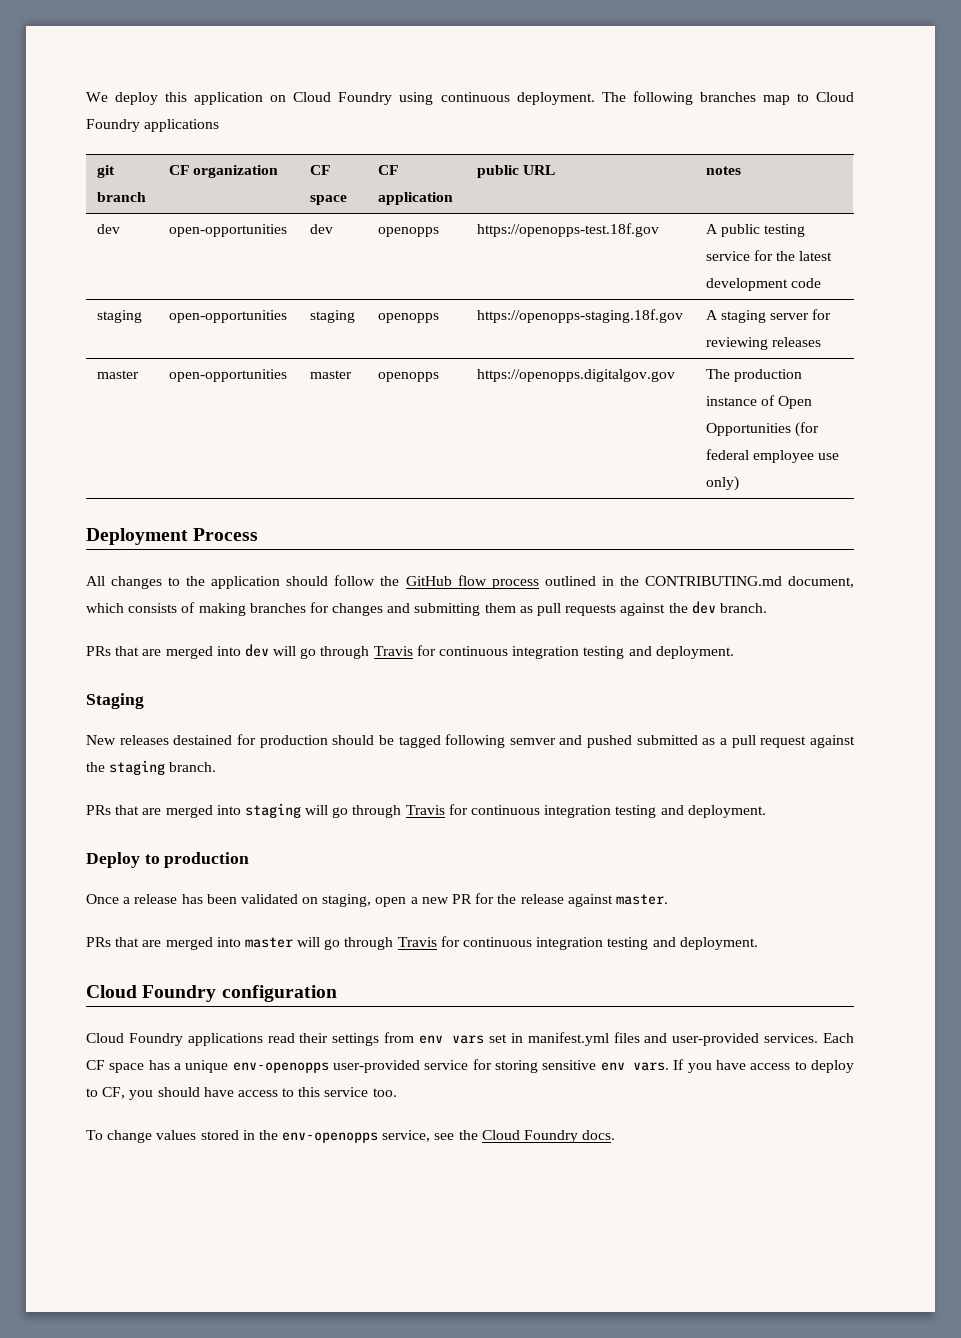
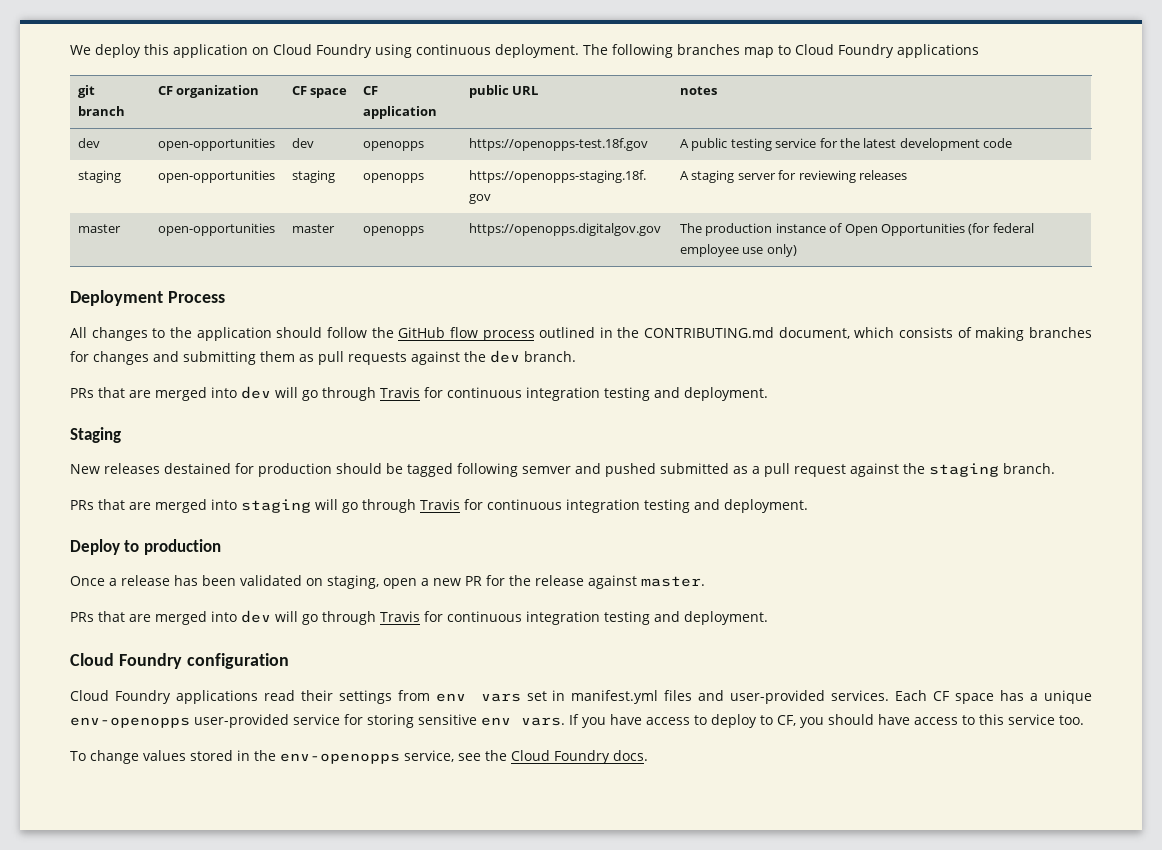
  Once a release has been validated on staging, open a new PR for the release against master.
- PRs that are merged into master will go through Travis for continuous integration testing and deployment.
+ PRs that are merged into dev will go through Travis for continuous integration testing and deployment.

